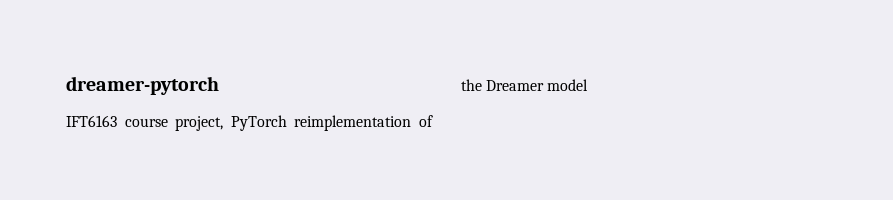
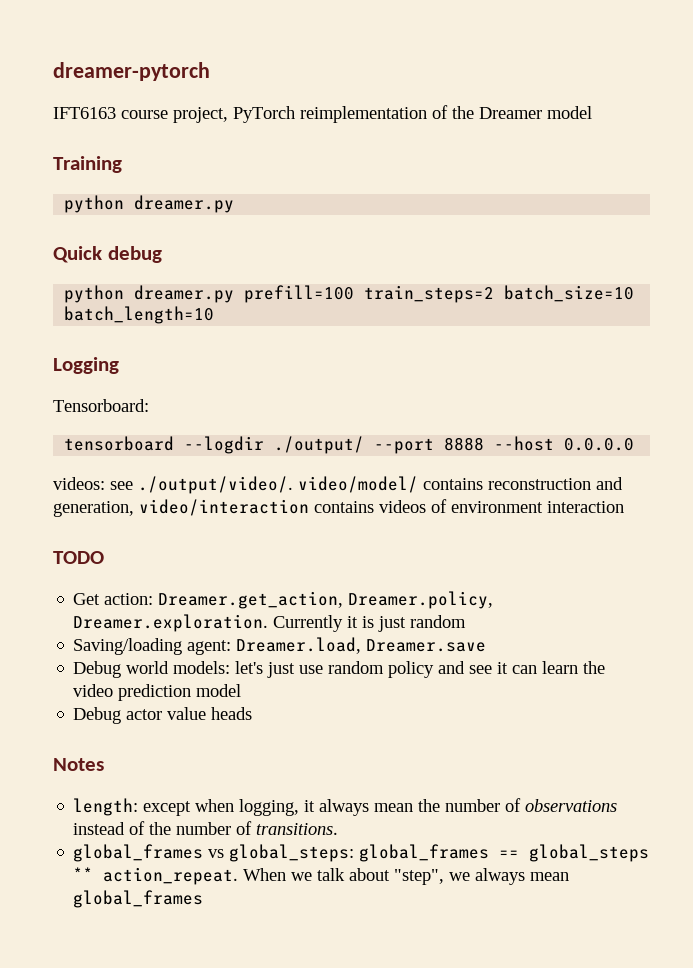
+ Training
+ python dreamer.py
+ Quick debug
+ python dreamer.py prefill=100 train_steps=2 batch_size=10 batch_length=10
+ Logging
+ Tensorboard:
+ tensorboard --logdir ./output/ --port 8888 --host 0.0.0.0
+ videos: see ./output/video/. video/model/ contains reconstruction and generation, video/interaction contains videos of environment interaction
+ TODO
+ Get action: Dreamer.get_action, Dreamer.policy, Dreamer.exploration. Currently it is just random
+ Saving/loading agent: Dreamer.load, Dreamer.save
+ Debug world models: let's just use random policy and see it can learn the video prediction model
+ Debug actor value heads
+ Notes
+ length: except when logging, it always mean the number of observations instead of the number of transitions.
+ global_frames vs global_steps: global_frames == global_steps ** action_repeat. When we talk about "step", we always mean global_frames

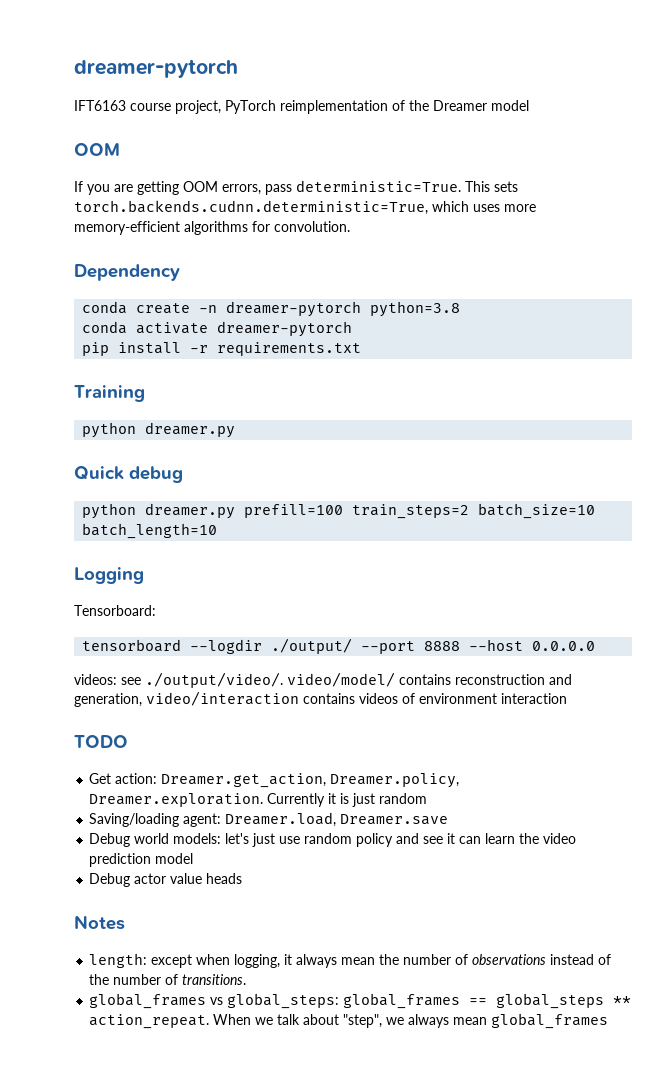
  IFT6163 course project, PyTorch reimplementation of the Dreamer model
+ OOM
+ If you are getting OOM errors, pass deterministic=True. This sets torch.backends.cudnn.deterministic=True, which uses more memory-efficient algorithms for convolution.
+ Dependency
+ conda create -n dreamer-pytorch python=3.8
+ conda activate dreamer-pytorch
+ pip install -r requirements.txt

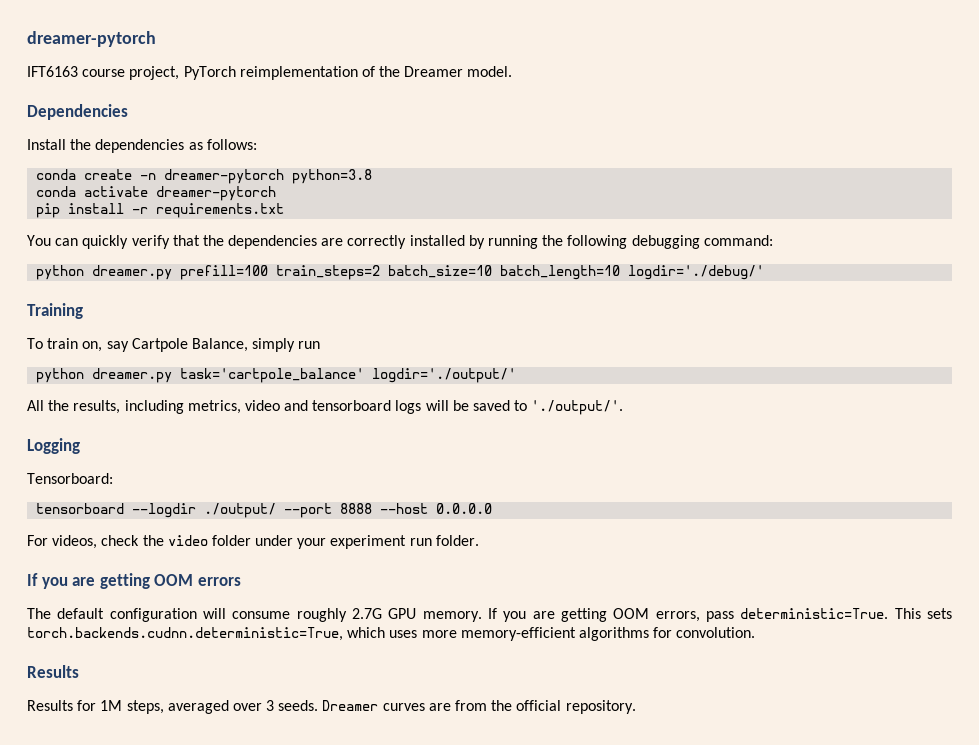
- IFT6163 course project, PyTorch reimplementation of the Dreamer model
- OOM
- If you are getting OOM errors, pass deterministic=True.
+ IFT6163 course project, PyTorch reimplementation of the Dreamer model.
+ Dependencies
+ Install the dependencies as follows:
+ conda create -n dreamer-pytorch python=3.8
+ conda activate dreamer-pytorch
+ pip install -r requirements.txt
+ You can quickly verify that the dependencies are correctly installed by running the following debugging command:
+ python dreamer.py prefill=100 train_steps=2 batch_size=10 batch_length=10 logdir='./debug/'
+ Training
+ To train on, say Cartpole Balance, simply run
+ python dreamer.py task='cartpole_balance' logdir='./output/'
+ All the results, including metrics, video and tensorboard logs will be saved to './output/'.
+ Logging
+ Tensorboard:
+ tensorboard --logdir ./output/ --port 8888 --host 0.0.0.0
+ For videos, check the video folder under your experiment run folder.
+ If you are getting OOM errors
+ The default configuration will consume roughly 2.7G GPU memory. If you are getting OOM errors, pass deterministic=True.
  This sets torch.backends.cudnn.deterministic=True, which uses more memory-efficient algorithms for convolution.
- Dependency
- conda create -n dreamer-pytorch python=3.8
- conda activate dreamer-pytorch
- pip install -r requirements.txt
- Training
- python dreamer.py
- Quick debug
- python dreamer.py prefill=100 train_steps=2 batch_size=10 batch_length=10
- Logging
- Tensorboard:
- tensorboard --logdir ./output/ --port 8888 --host 0.0.0.0
- videos: see ./output/video/. video/model/ contains reconstruction and generation, video/interaction contains videos of environment interaction
- TODO
- Get action: Dreamer.get_action, Dreamer.policy, Dreamer.exploration. Currently it is just random
- Saving/loading agent: Dreamer.load, Dreamer.save
- Debug world models: let's just use random policy and see it can learn the video prediction model
- Debug actor value heads
- Notes
- length: except when logging, it always mean the number of observations instead of the number of transitions.
- global_frames vs global_steps: global_frames == global_steps ** action_repeat. When we talk about "step", we always mean global_frames
+ Results
+ Results for 1M steps, averaged over 3 seeds. Dreamer curves are from the official repository.

